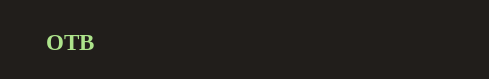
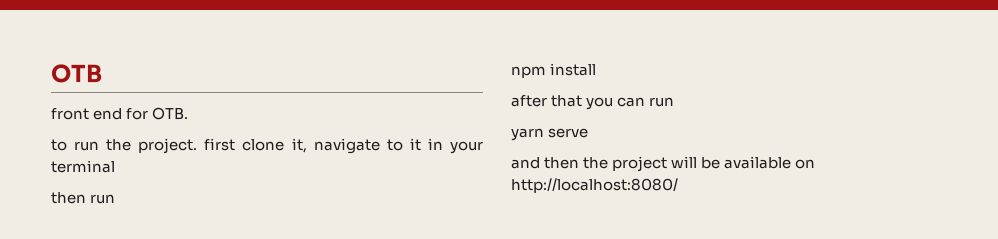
+ front end for OTB.
+ to run the project. first clone it, navigate to it in your terminal
+ then run
+ npm install
+ after that you can run
+ yarn serve
+ and then the project will be available on http://localhost:8080/

